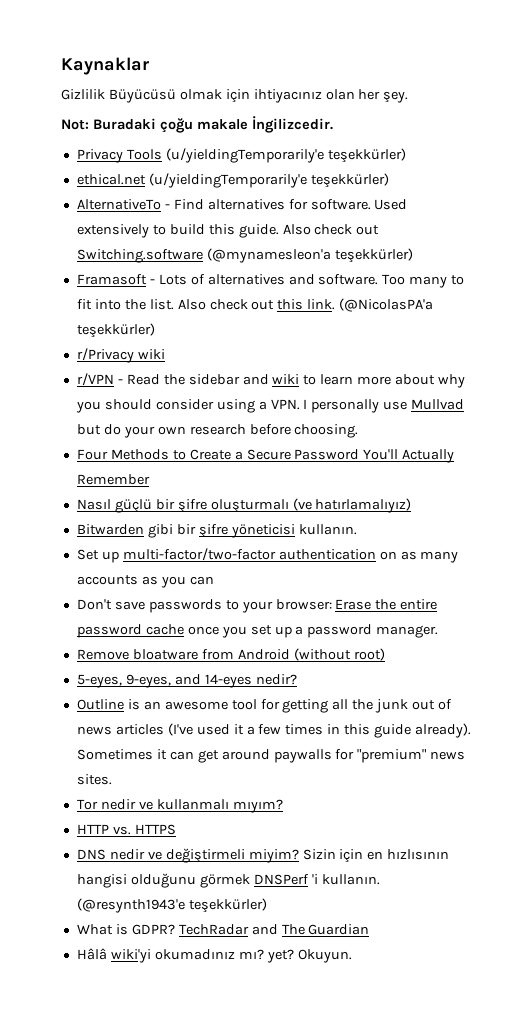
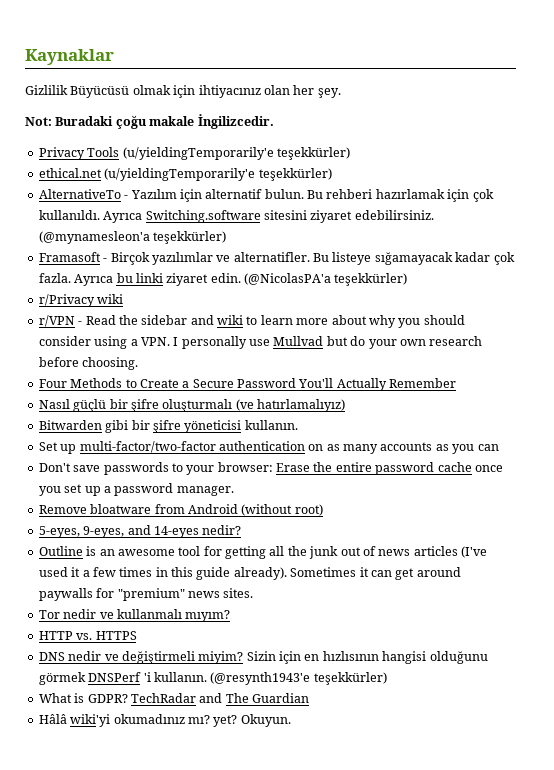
- AlternativeTo - Find alternatives for software. Used extensively to build this guide. Also check out Switching.software (@mynamesleon'a teşekkürler)
- Framasoft - Lots of alternatives and software. Too many to fit into the list. Also check out this link.
+ AlternativeTo - Yazılım için alternatif bulun. Bu rehberi hazırlamak için çok kullanıldı. Ayrıca Switching.software sitesini ziyaret edebilirsiniz. (@mynamesleon'a teşekkürler)
+ Framasoft - Birçok yazılımlar ve alternatifler. Bu listeye sığamayacak kadar çok fazla. Ayrıca bu linki ziyaret edin.

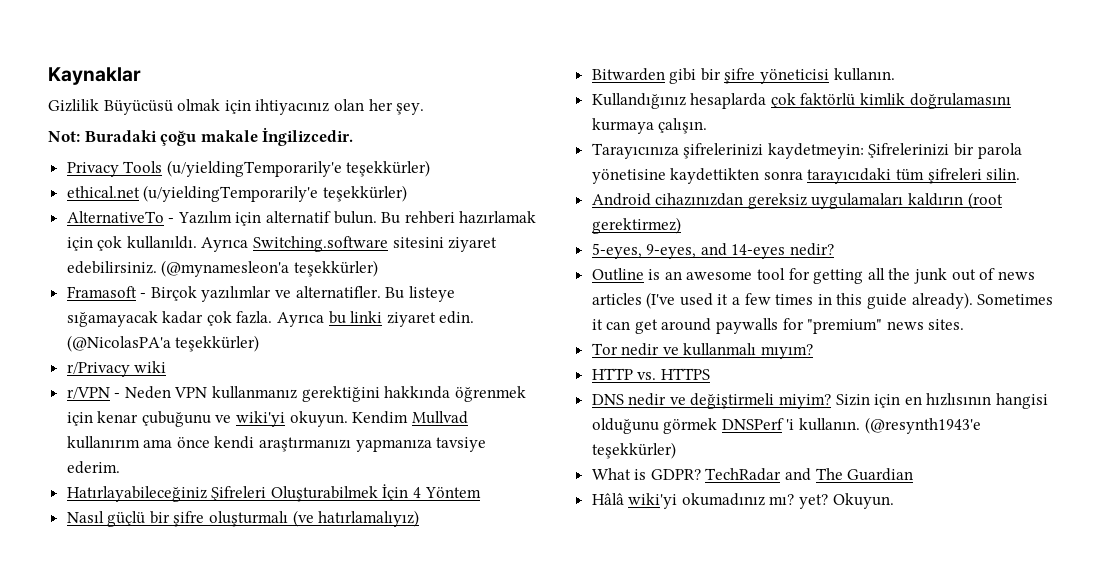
- r/VPN - Read the sidebar and wiki to learn more about why you should consider using a VPN. I personally use Mullvad but do your own research before choosing.
- Four Methods to Create a Secure Password You'll Actually Remember
+ r/VPN - Neden VPN kullanmanız gerektiğini hakkında öğrenmek için kenar çubuğunu ve wiki'yi okuyun. Kendim Mullvad kullanırım ama önce kendi araştırmanızı yapmanıza tavsiye ederim.
+ Hatırlayabileceğiniz Şifreleri Oluşturabilmek İçin 4 Yöntem
- Set up multi-factor/two-factor authentication on as many accounts as you can
- Don't save passwords to your browser: Erase the entire password cache once you set up a password manager.
- Remove bloatware from Android (without root)
+ Kullandığınız hesaplarda çok faktörlü kimlik doğrulamasını kurmaya çalışın.
+ Tarayıcınıza şifrelerinizi kaydetmeyin: Şifrelerinizi bir parola yönetisine kaydettikten sonra tarayıcıdaki tüm şifreleri silin.
+ Android cihazınızdan gereksiz uygulamaları kaldırın (root gerektirmez)

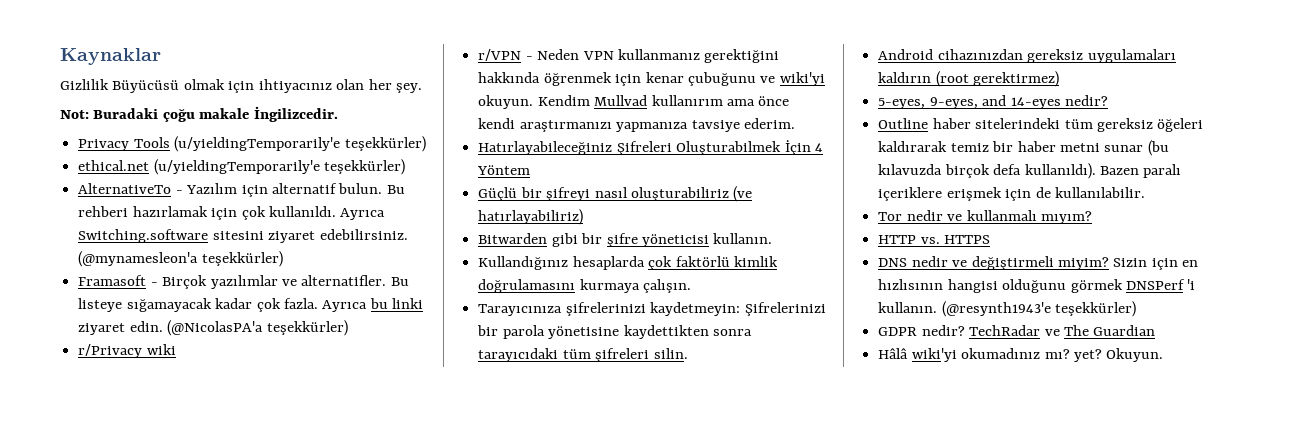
- Nasıl güçlü bir şifre oluşturmalı (ve hatırlamalıyız)
+ Güçlü bir şifreyi nasıl oluşturabiliriz (ve hatırlayabiliriz)
- Outline is an awesome tool for getting all the junk out of news articles (I've used it a few times in this guide already). Sometimes it can get around paywalls for "premium" news sites.
+ Outline haber sitelerindeki tüm gereksiz öğeleri kaldırarak temiz bir haber metni sunar (bu kılavuzda birçok defa kullanıldı). Bazen paralı içeriklere erişmek için de kullanılabilir.
- What is GDPR? TechRadar and The Guardian
+ GDPR nedir? TechRadar ve The Guardian

